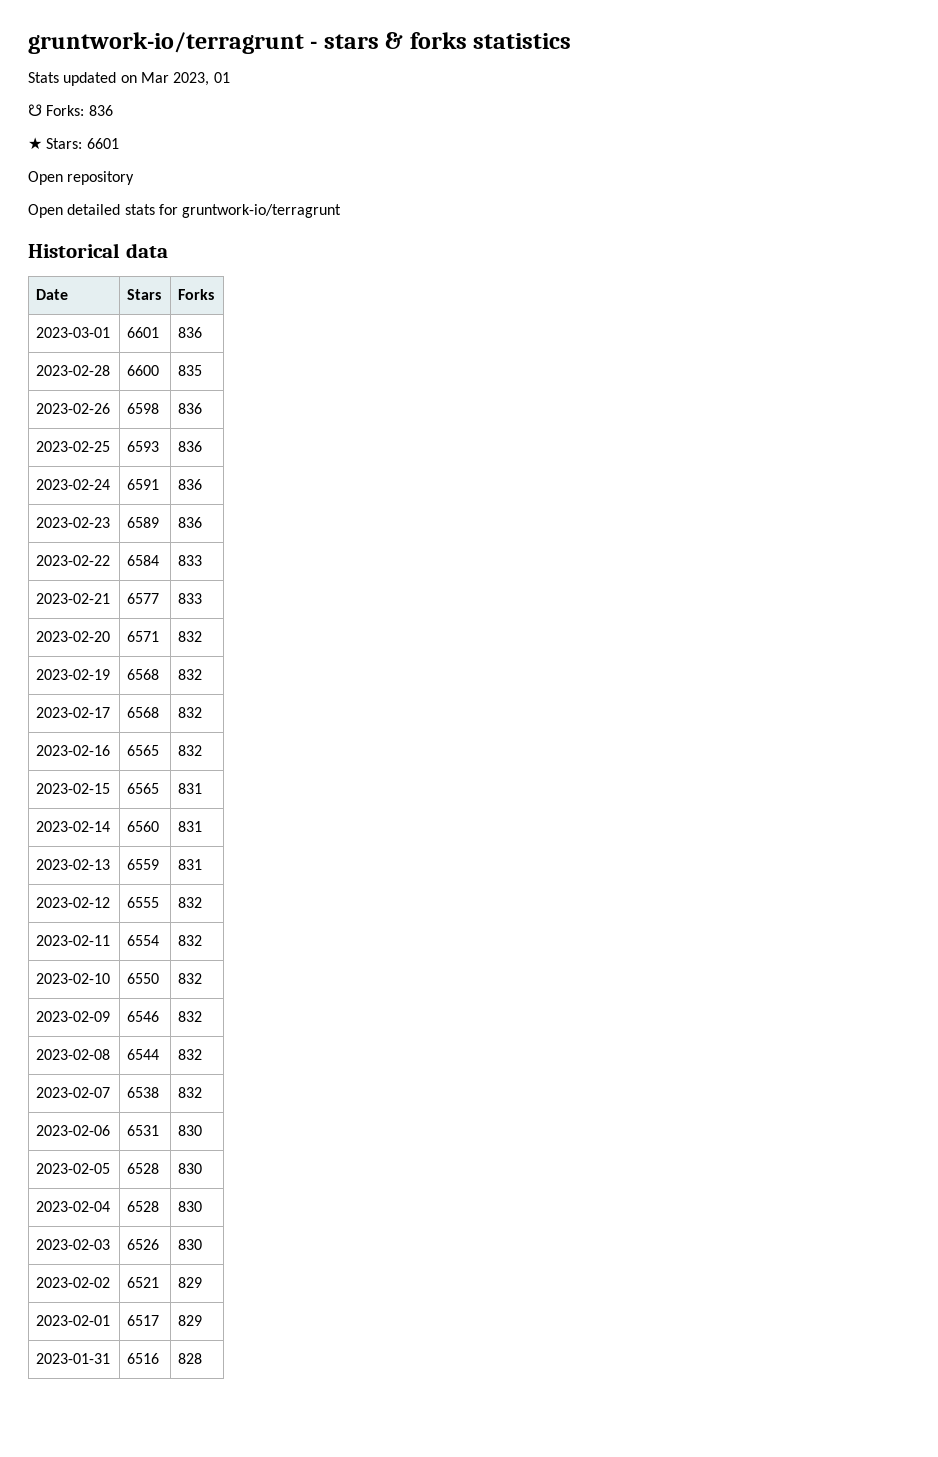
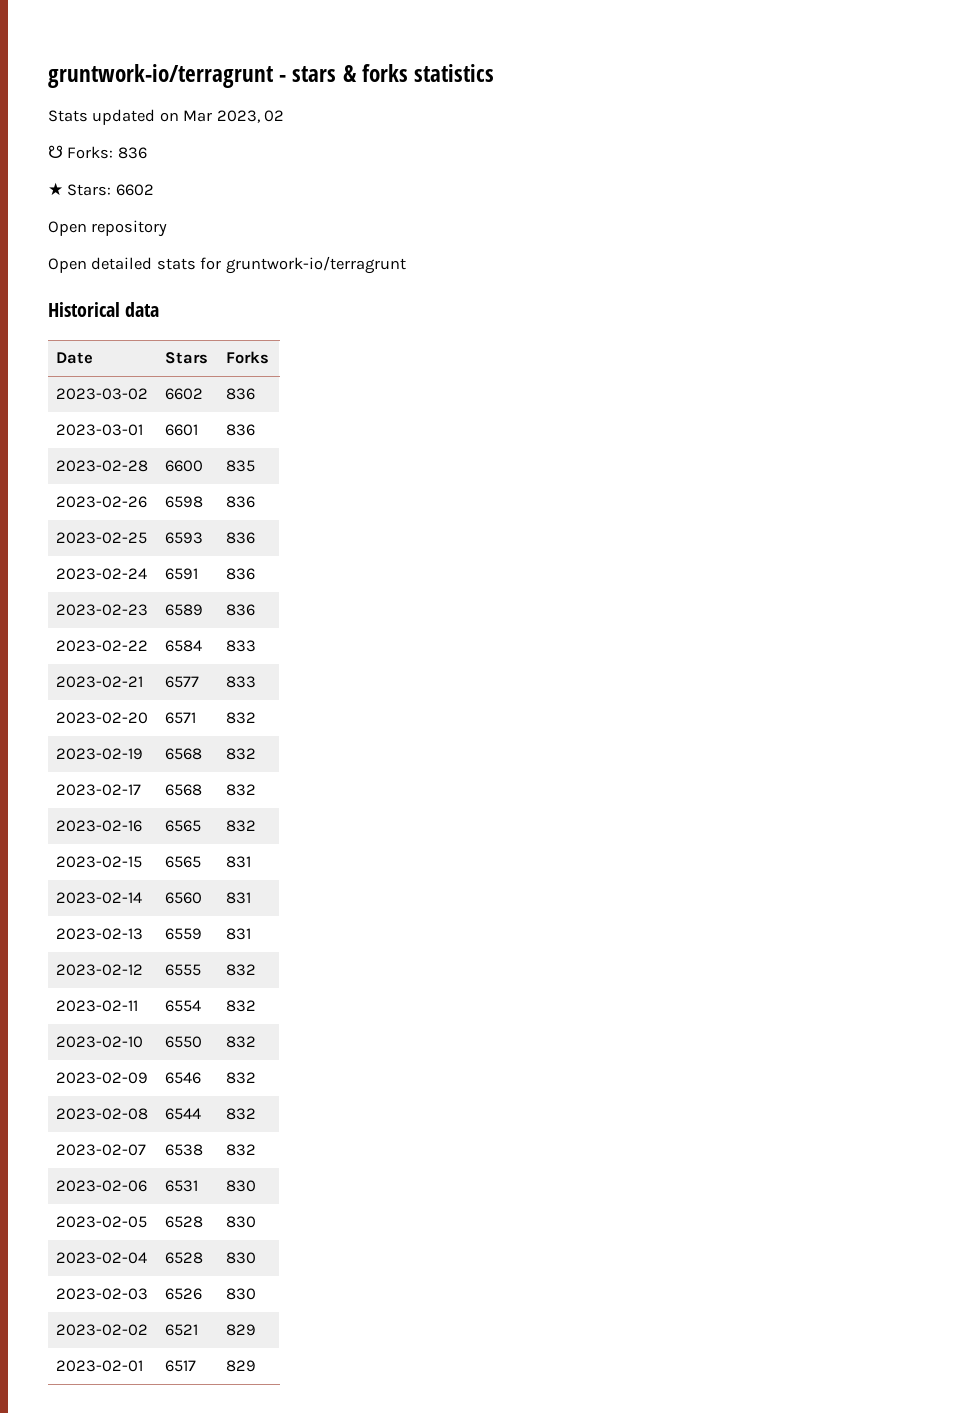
- Stats updated on Mar 2023, 01
+ Stats updated on Mar 2023, 02
- ★ Stars: 6601
+ ★ Stars: 6602
+ 2023-03-02 | 6602 | 836
- 2023-01-31 | 6516 | 828

